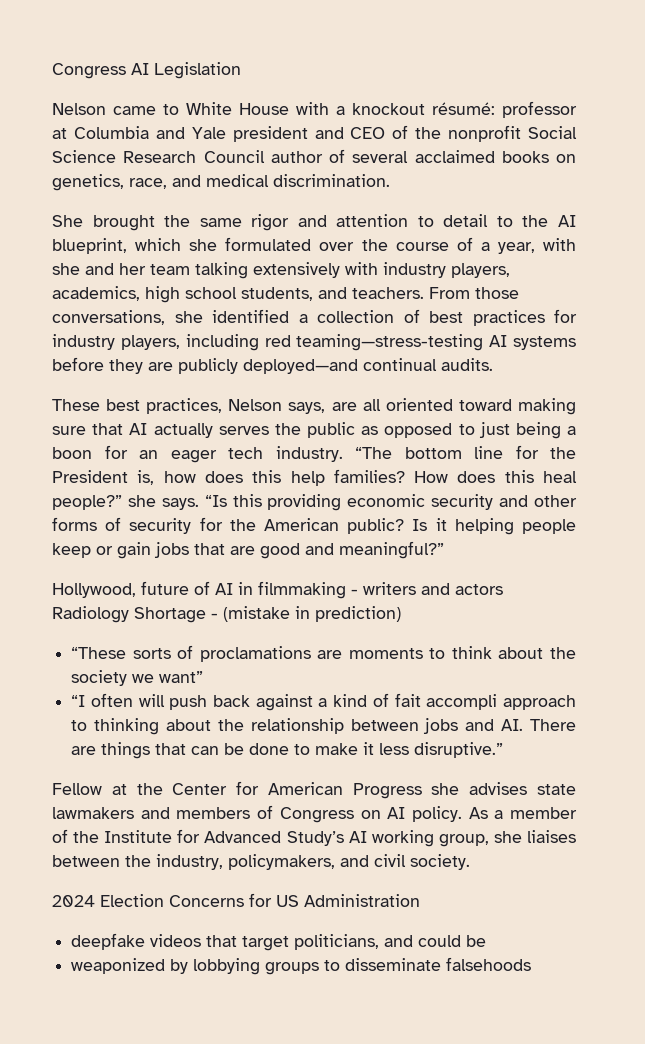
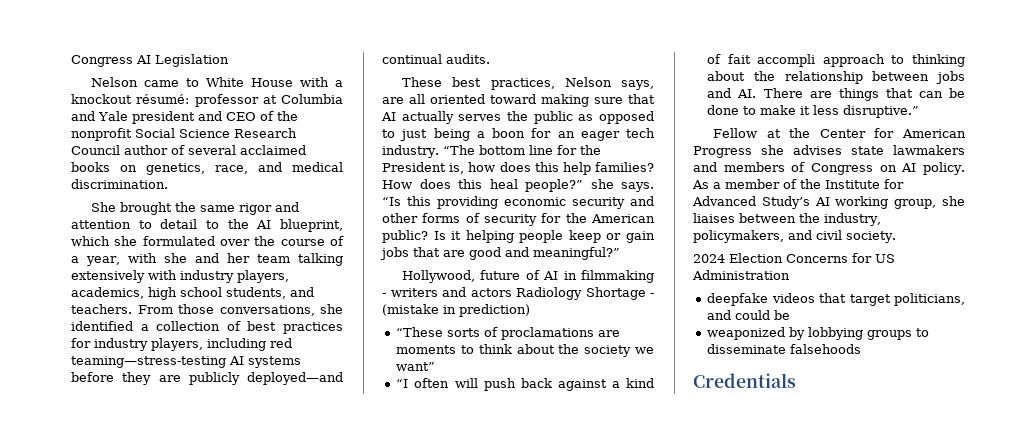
+ Credentials

